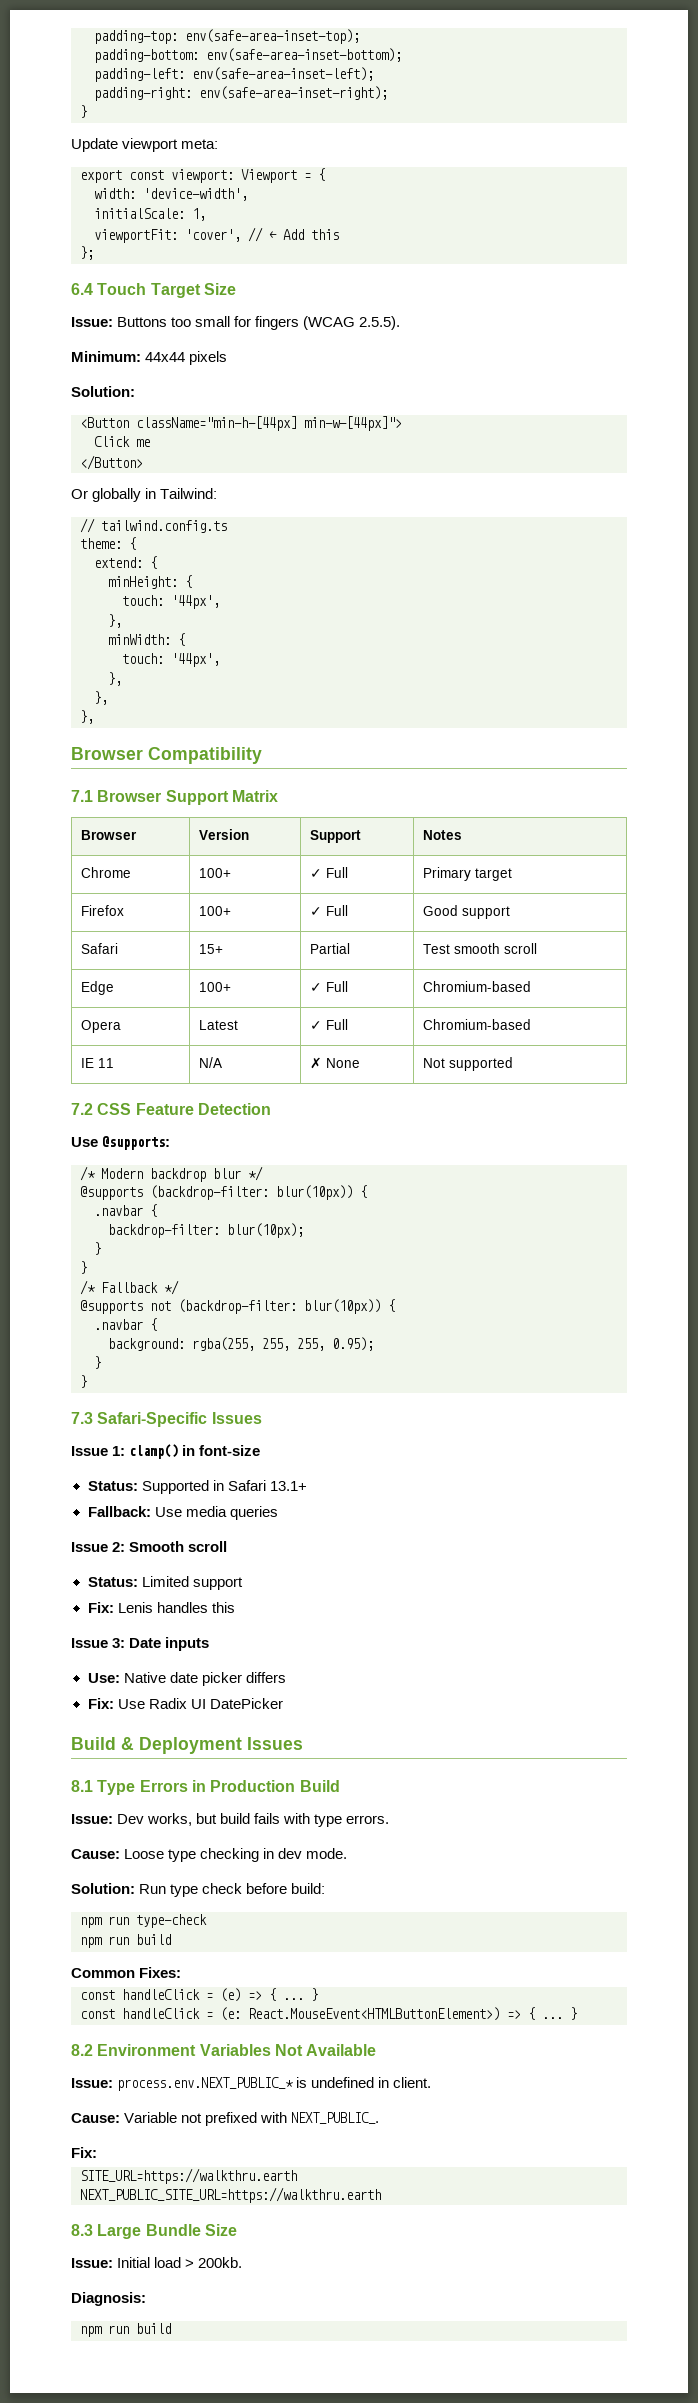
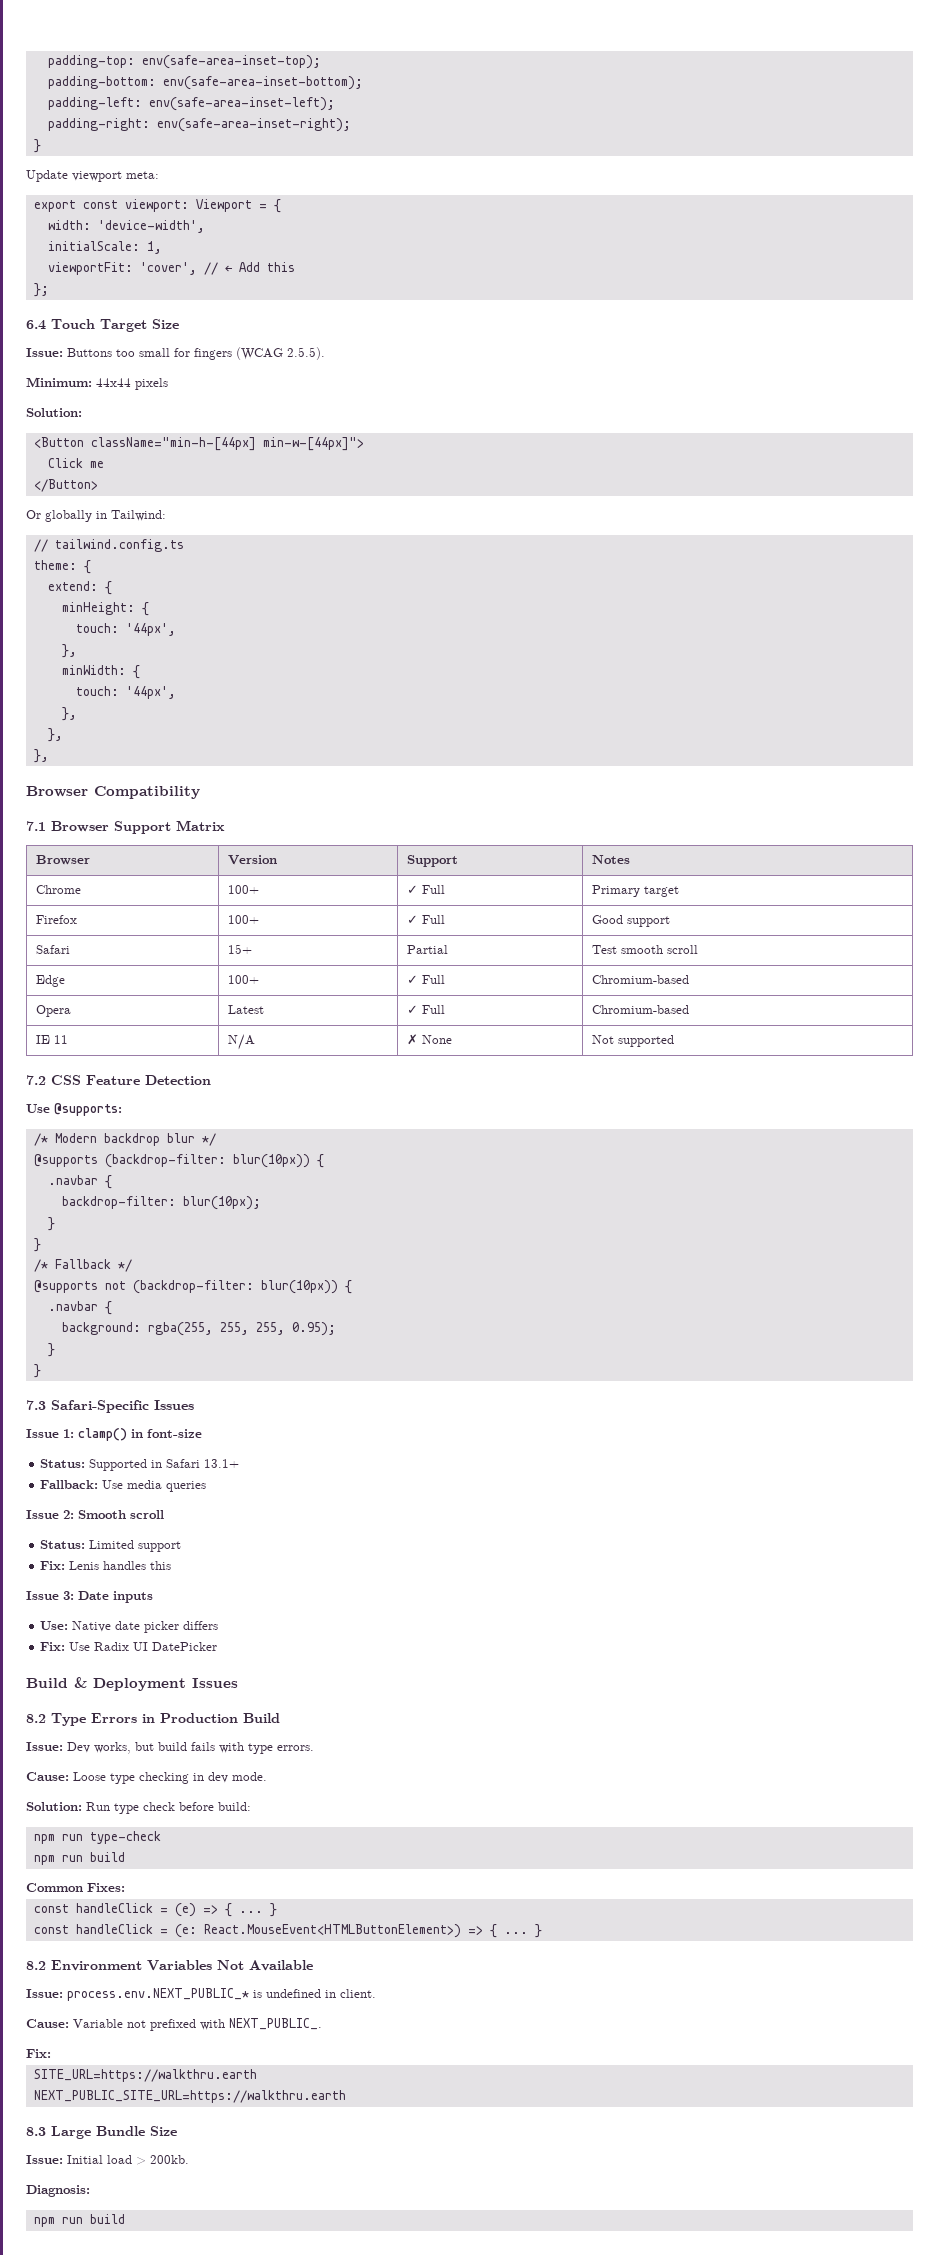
- 8.1 Type Errors in Production Build
+ 8.2 Type Errors in Production Build

